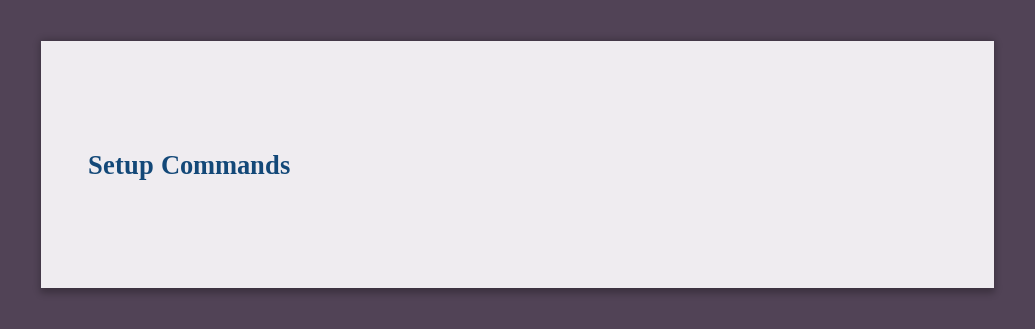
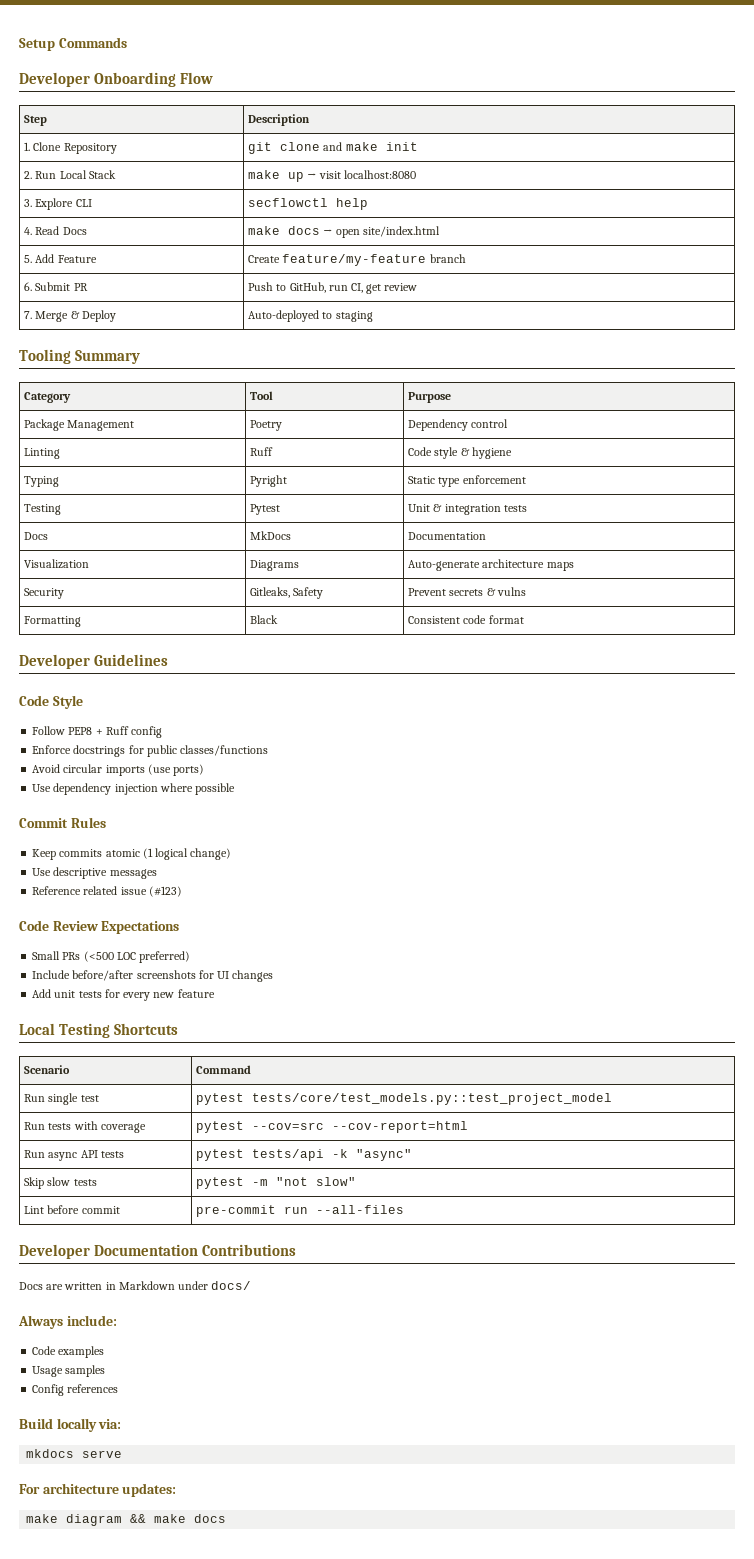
+ Developer Onboarding Flow
+ Step | Description
+ 1. Clone Repository | git clone and make init
+ 2. Run Local Stack | make up → visit localhost:8080
+ 3. Explore CLI | secflowctl help
+ 4. Read Docs | make docs → open site/index.html
+ 5. Add Feature | Create feature/my-feature branch
+ 6. Submit PR | Push to GitHub, run CI, get review
+ 7. Merge & Deploy | Auto-deployed to staging
+ Tooling Summary
+ Category | Tool | Purpose
+ Package Management | Poetry | Dependency control
+ Linting | Ruff | Code style & hygiene
+ Typing | Pyright | Static type enforcement
+ Testing | Pytest | Unit & integration tests
+ Docs | MkDocs | Documentation
+ Visualization | Diagrams | Auto-generate architecture maps
+ Security | Gitleaks, Safety | Prevent secrets & vulns
+ Formatting | Black | Consistent code format
+ Developer Guidelines
+ Code Style
+ Follow PEP8 + Ruff config
+ Enforce docstrings for public classes/functions
+ Avoid circular imports (use ports)
+ Use dependency injection where possible
+ Commit Rules
+ Keep commits atomic (1 logical change)
+ Use descriptive messages
+ Reference related issue (#123)
+ Code Review Expectations
+ Small PRs (<500 LOC preferred)
+ Include before/after screenshots for UI changes
+ Add unit tests for every new feature
+ Local Testing Shortcuts
+ Scenario | Command
+ Run single test | pytest tests/core/test_models.py::test_project_model
+ Run tests with coverage | pytest --cov=src --cov-report=html
+ Run async API tests | pytest tests/api -k "async"
+ Skip slow tests | pytest -m "not slow"
+ Lint before commit | pre-commit run --all-files
+ Developer Documentation Contributions
+ Docs are written in Markdown under docs/
+ Always include:
+ Code examples
+ Usage samples
+ Config references
+ Build locally via:
+ mkdocs serve
+ For architecture updates:
+ make diagram && make docs

